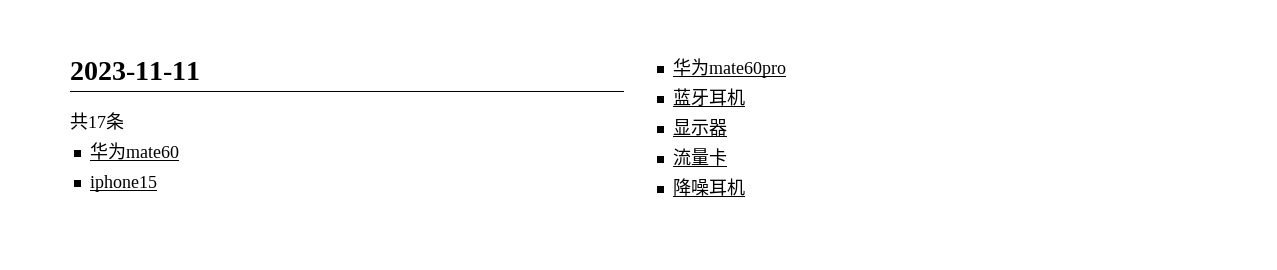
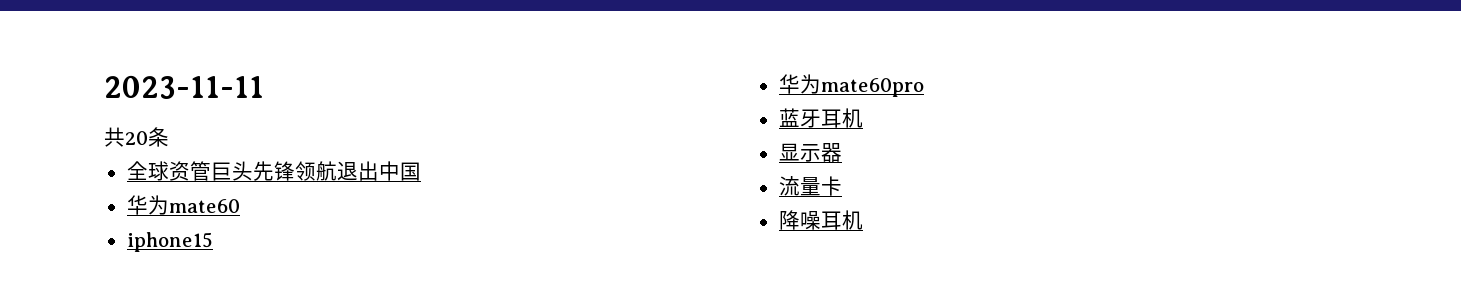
- 共17条
+ 共20条
+ 全球资管巨头先锋领航退出中国

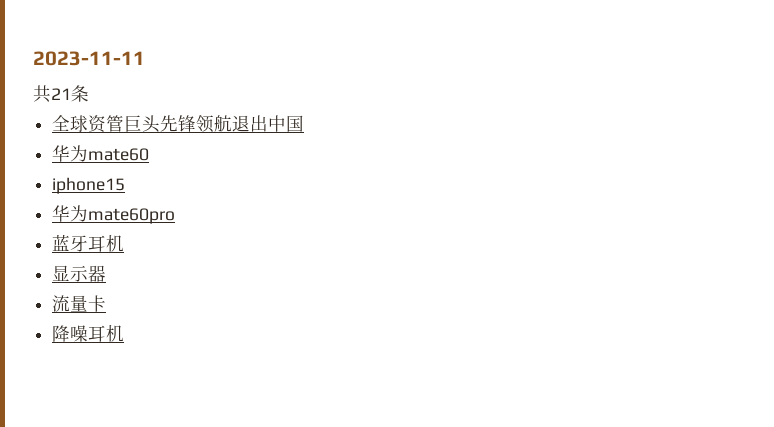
- 共20条
+ 共21条

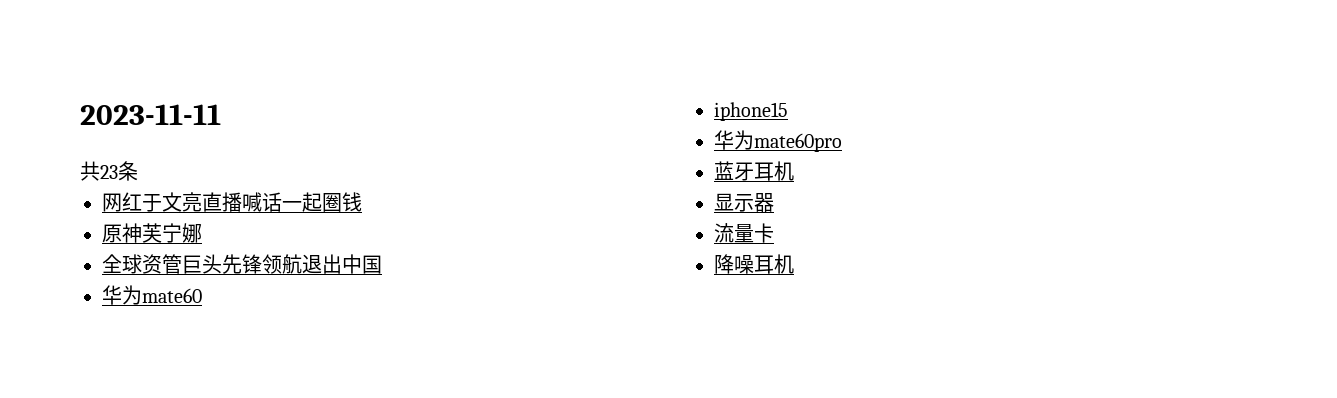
- 共21条
+ 共23条
+ 网红于文亮直播喊话一起圈钱
+ 原神芙宁娜

